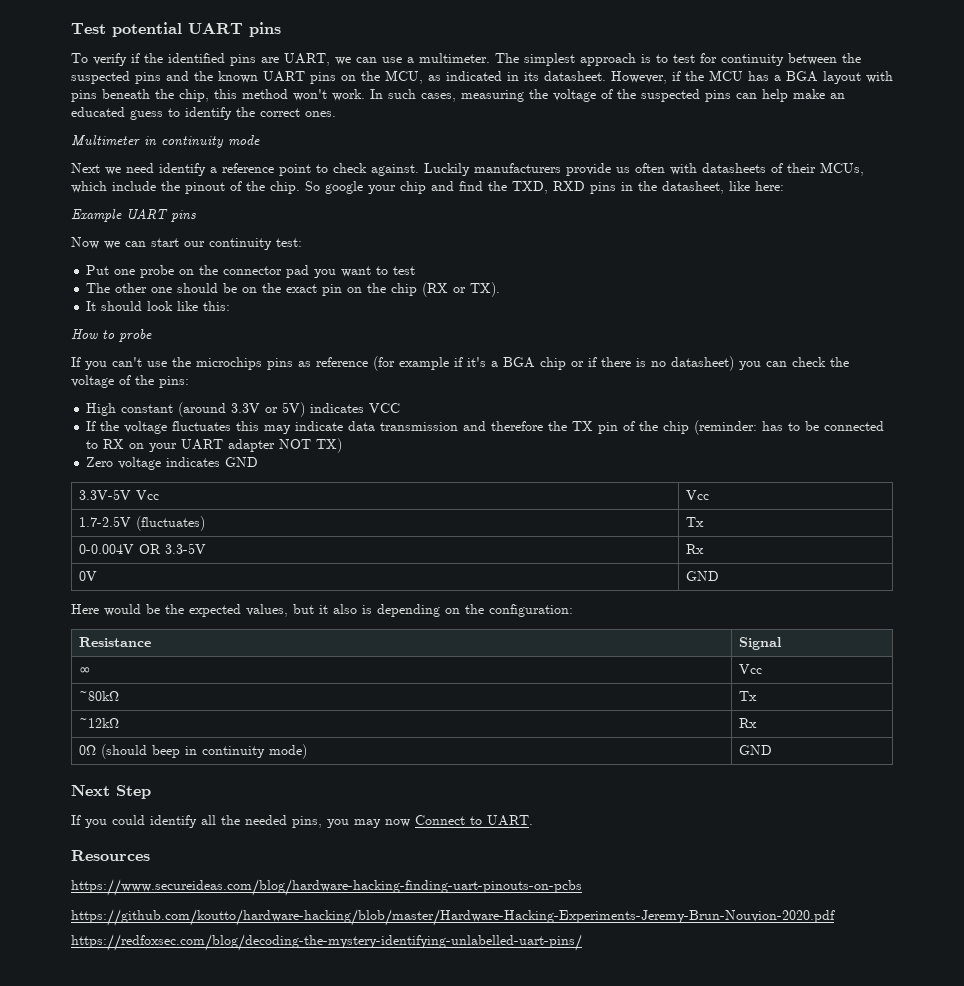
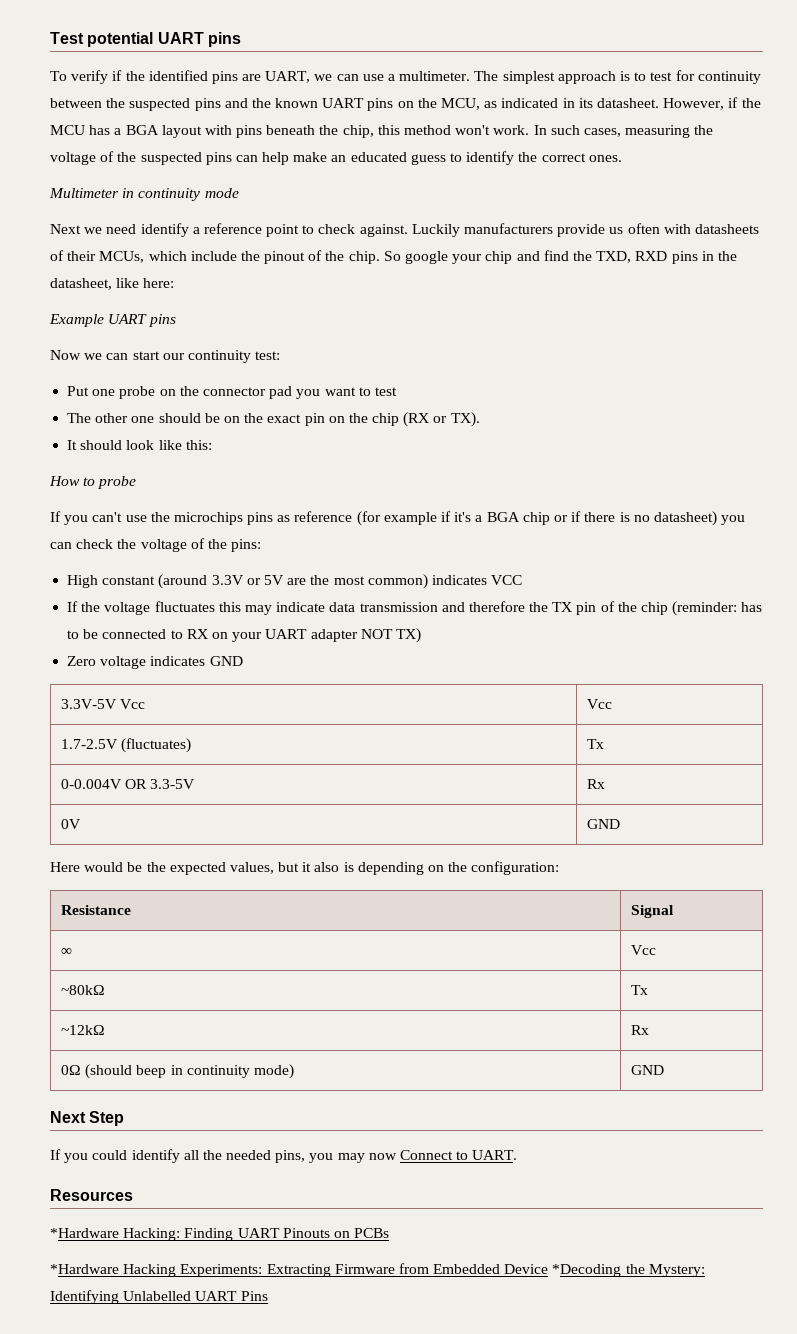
- High constant (around 3.3V or 5V) indicates VCC
+ High constant (around 3.3V or 5V are the most common) indicates VCC
- https://www.secureideas.com/blog/hardware-hacking-finding-uart-pinouts-on-pcbs
- https://github.com/koutto/hardware-hacking/blob/master/Hardware-Hacking-Experiments-Jeremy-Brun-Nouvion-2020.pdf
- https://redfoxsec.com/blog/decoding-the-mystery-identifying-unlabelled-uart-pins/
+ *Hardware Hacking: Finding UART Pinouts on PCBs
+ *Hardware Hacking Experiments: Extracting Firmware from Embedded Device *Decoding the Mystery: Identifying Unlabelled UART Pins

